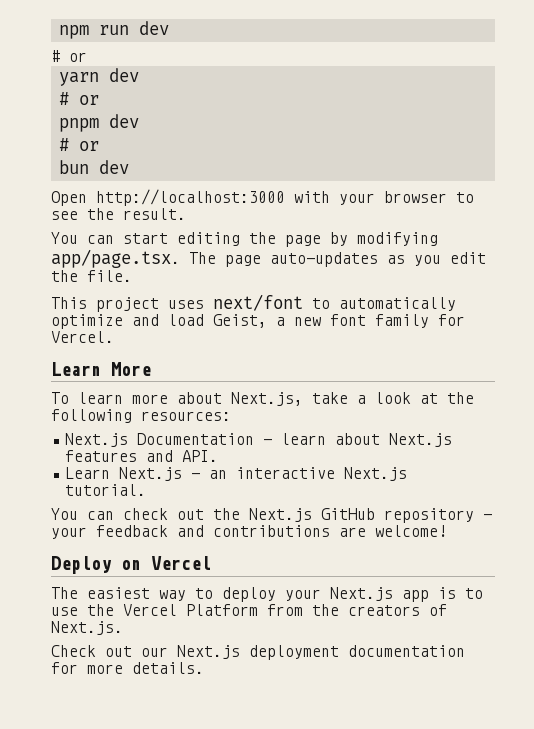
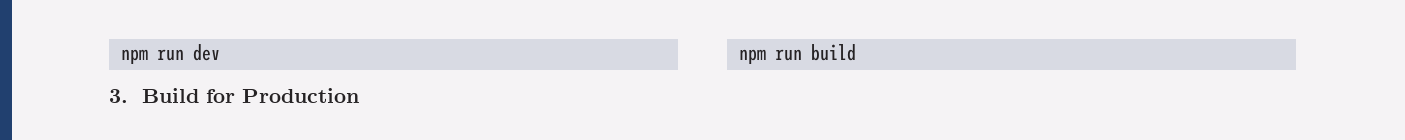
  npm run dev
- # or
- yarn dev
- # or
- pnpm dev
- # or
- bun dev
- Open http://localhost:3000 with your browser to see the result.
- You can start editing the page by modifying app/page.tsx. The page auto-updates as you edit the file.
- This project uses next/font to automatically optimize and load Geist, a new font family for Vercel.
- Learn More
- To learn more about Next.js, take a look at the following resources:
- Next.js Documentation - learn about Next.js features and API.
- Learn Next.js - an interactive Next.js tutorial.
- You can check out the Next.js GitHub repository - your feedback and contributions are welcome!
- Deploy on Vercel
- The easiest way to deploy your Next.js app is to use the Vercel Platform from the creators of Next.js.
- Check out our Next.js deployment documentation for more details.
+ 3. Build for Production
+ npm run build

